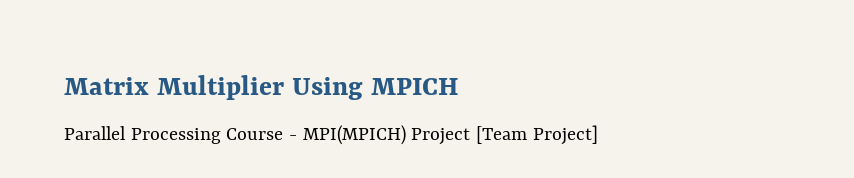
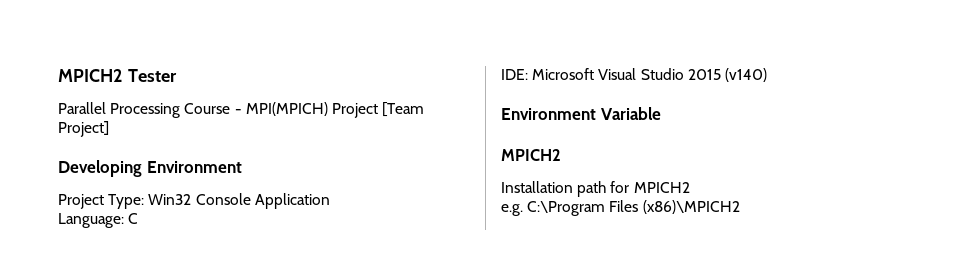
- Matrix Multiplier Using MPICH
+ MPICH2 Tester
+ Developing Environment
+ Project Type: Win32 Console Application
+ Language: C
+ IDE: Microsoft Visual Studio 2015 (v140)
+ Environment Variable
+ MPICH2
+ Installation path for MPICH2
+ e.g. C:\Program Files (x86)\MPICH2

